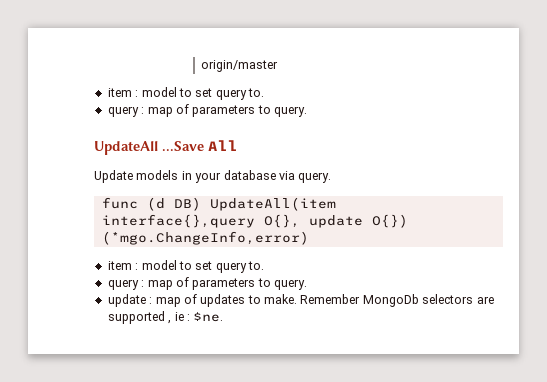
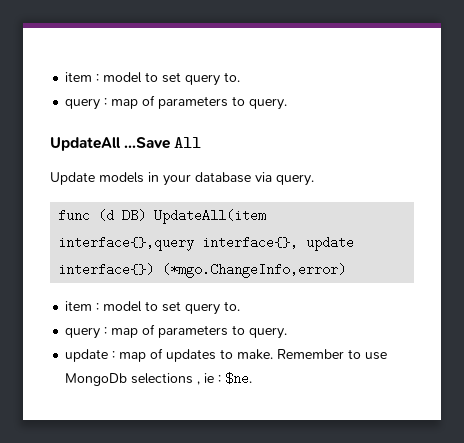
- origin/master
- func (d DB) UpdateAll(item interface{},query O{}, update O{}) (*mgo.ChangeInfo,error)
+ func (d DB) UpdateAll(item interface{},query interface{}, update interface{}) (*mgo.ChangeInfo,error)
- Remember MongoDb selectors are supported , ie : $ne.
+ Remember to use MongoDb selections , ie : $ne.

